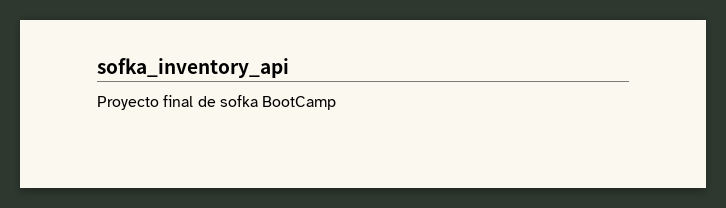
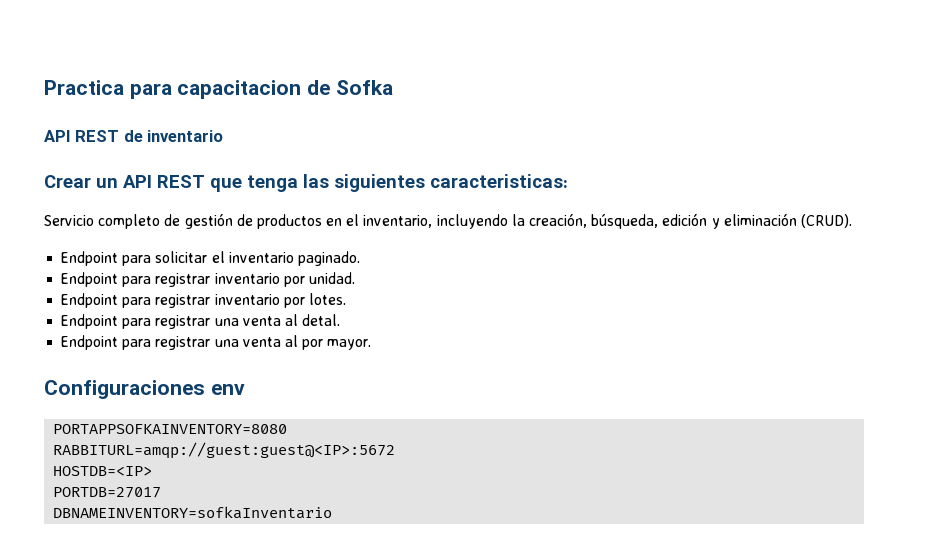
- sofka_inventory_api
- Proyecto final de sofka BootCamp
+ Practica para capacitacion de Sofka
+ API REST de inventario
+ Crear un API REST que tenga las siguientes caracteristicas:
+ Servicio completo de gestión de productos en el inventario, incluyendo la creación, búsqueda, edición y eliminación (CRUD).
+ Endpoint para solicitar el inventario paginado.
+ Endpoint para registrar inventario por unidad.
+ Endpoint para registrar inventario por lotes.
+ Endpoint para registrar una venta al detal.
+ Endpoint para registrar una venta al por mayor.
+ Configuraciones env
+ PORTAPPSOFKAINVENTORY=8080
+ RABBITURL=amqp://guest:guest@<IP>:5672
+ HOSTDB=<IP>
+ PORTDB=27017
+ DBNAMEINVENTORY=sofkaInventario

